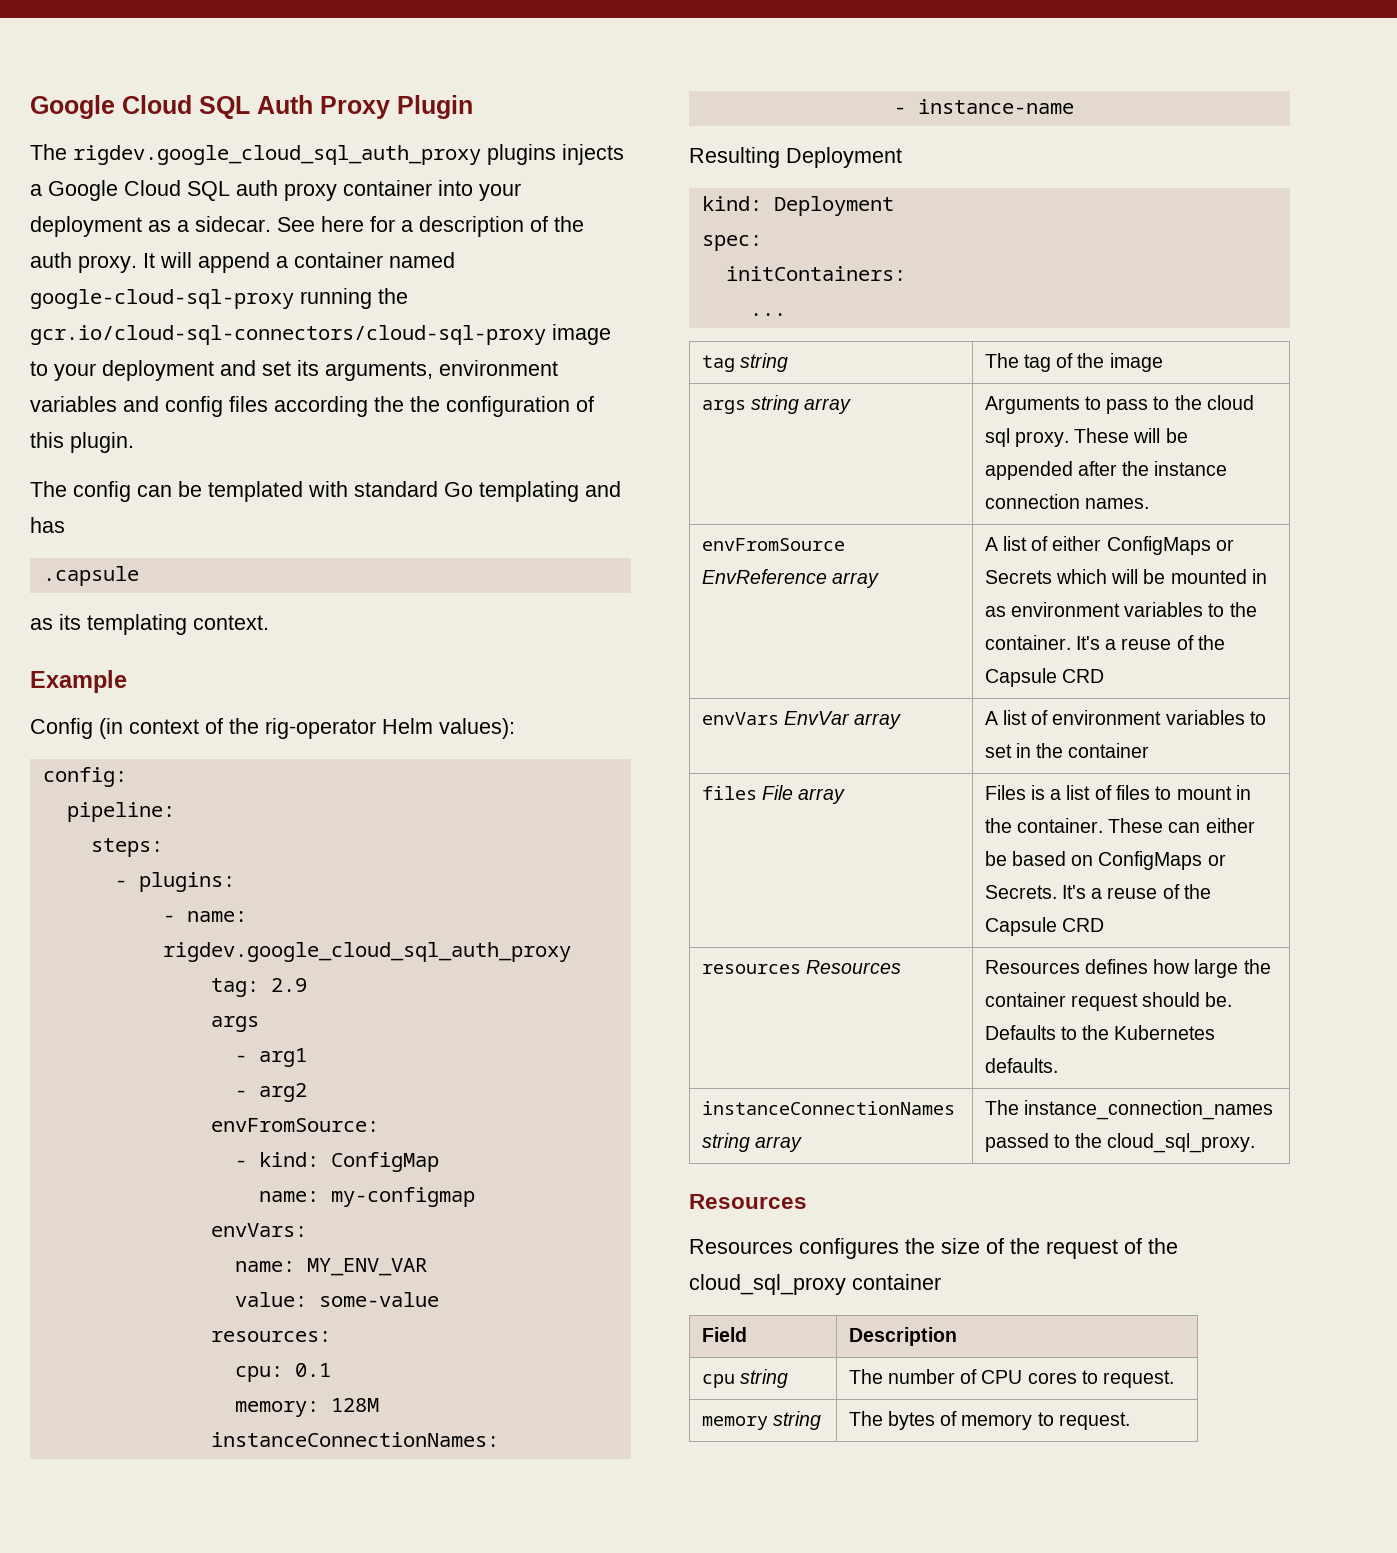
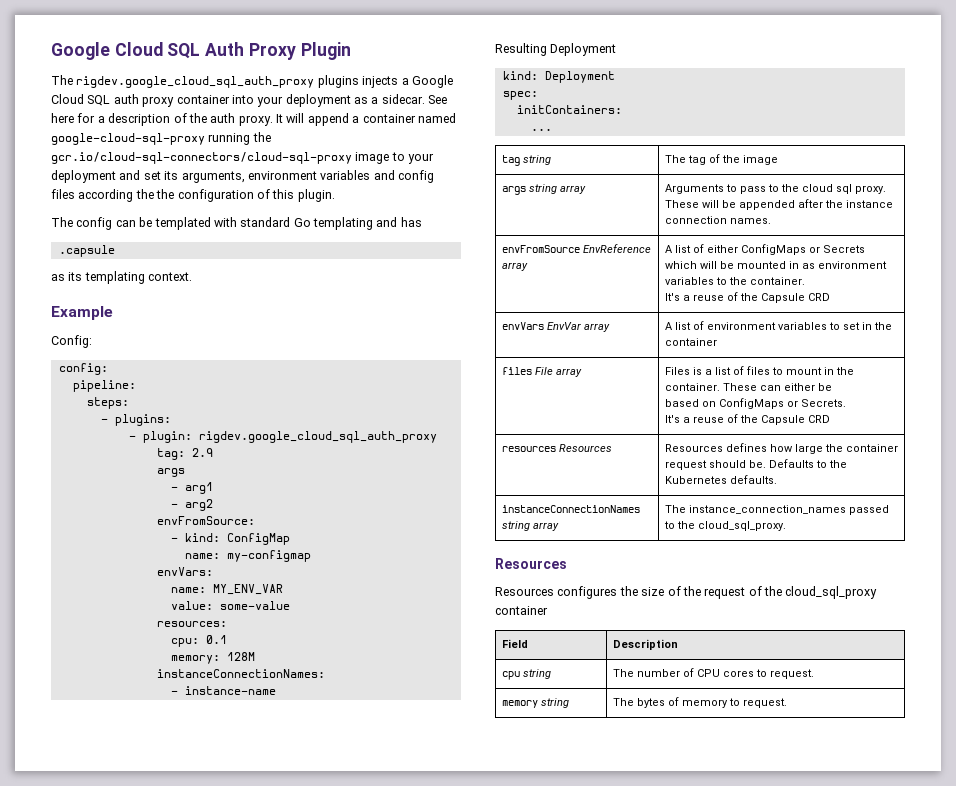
- Config (in context of the rig-operator Helm values):
+ Config:
- - name: rigdev.google_cloud_sql_auth_proxy
+ - plugin: rigdev.google_cloud_sql_auth_proxy
- envFromSource EnvReference array | A list of either ConfigMaps or Secrets which will be mounted in as environment variables to the container. It's a reuse of the Capsule CRD
+ envFromSource EnvReference array | A list of either ConfigMaps or Secrets which will be mounted in as environment variables to the container.
+ It's a reuse of the Capsule CRD
- files File array | Files is a list of files to mount in the container. These can either be based on ConfigMaps or Secrets. It's a reuse of the Capsule CRD
+ files File array | Files is a list of files to mount in the container. These can either be
+ based on ConfigMaps or Secrets.
+ It's a reuse of the Capsule CRD

